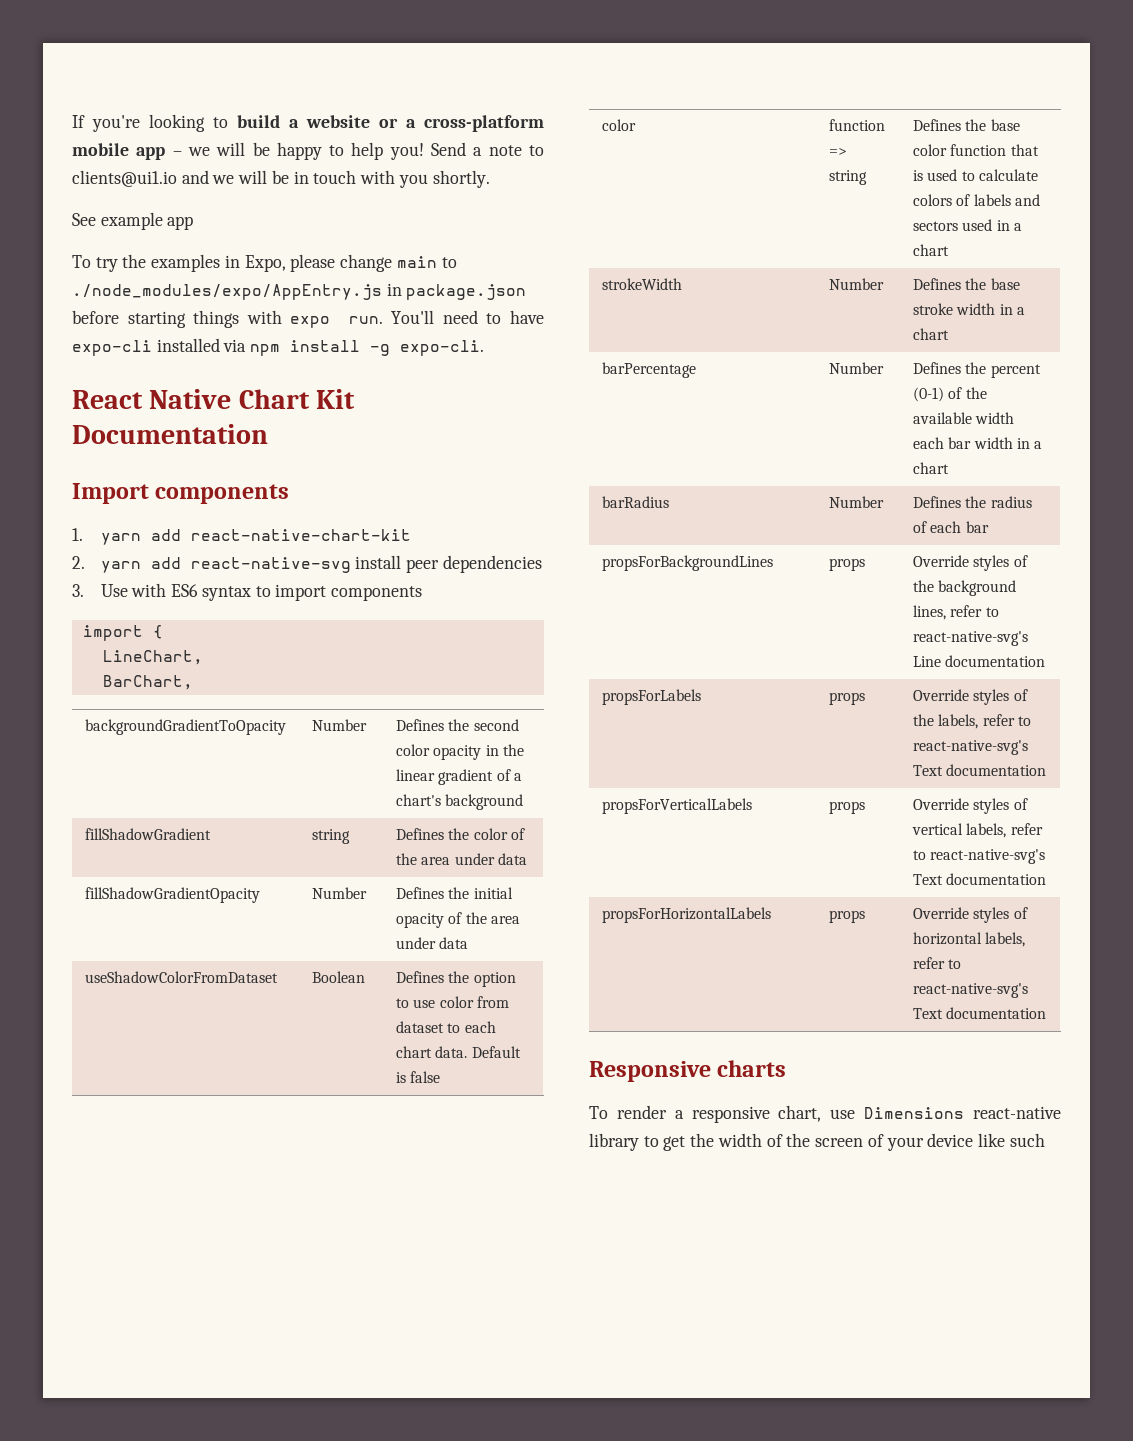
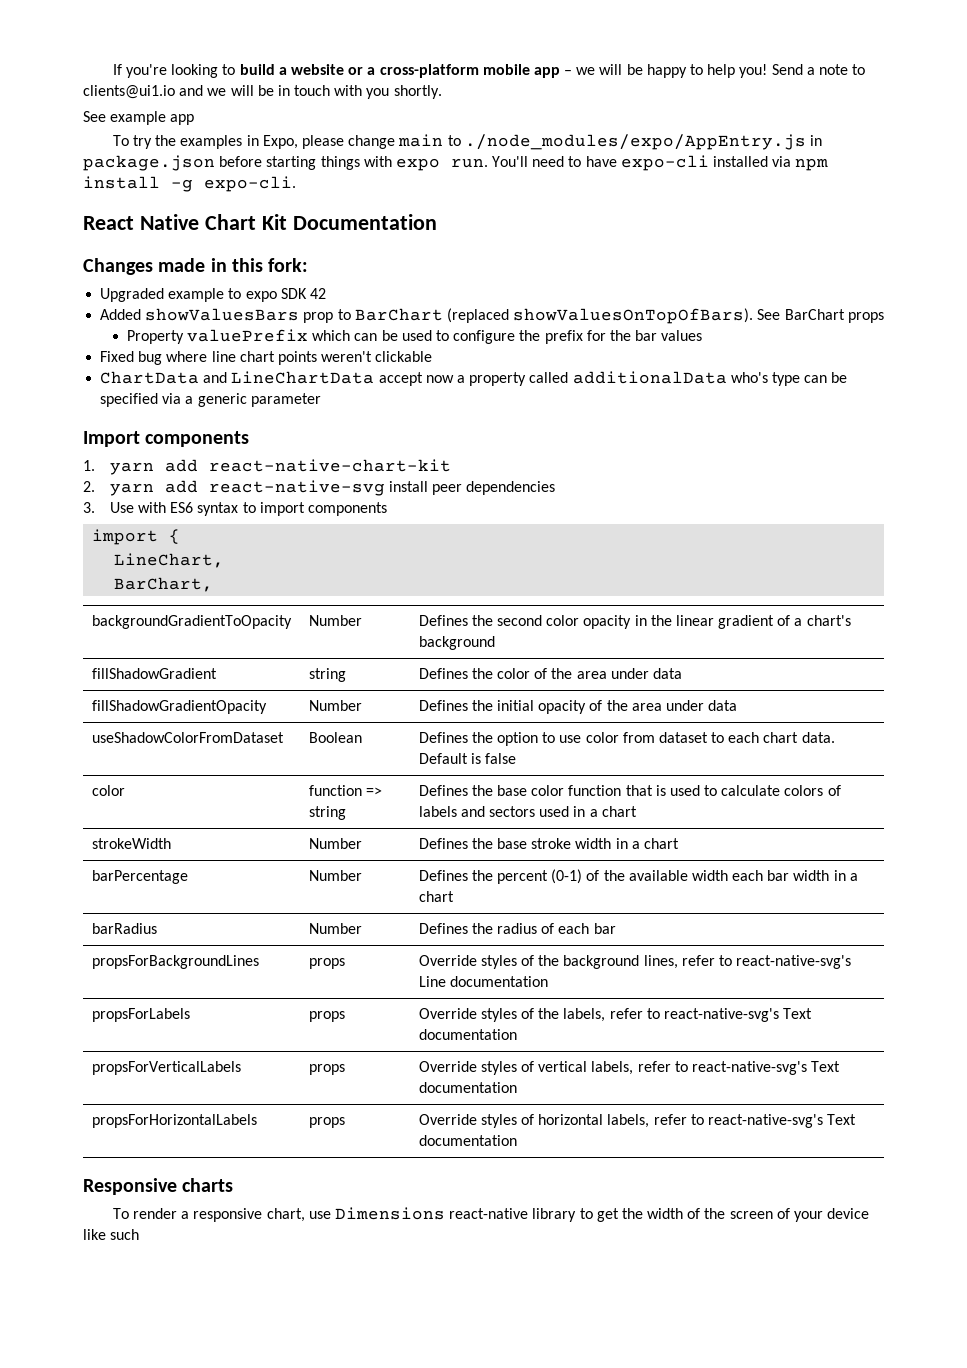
+ Changes made in this fork:
+ Upgraded example to expo SDK 42
+ Added showValuesBars prop to BarChart (replaced showValuesOnTopOfBars). See BarChart props
+ Property valuePrefix which can be used to configure the prefix for the bar values
+ Fixed bug where line chart points weren't clickable
+ ChartData and LineChartData accept now a property called additionalData who's type can be specified via a generic parameter

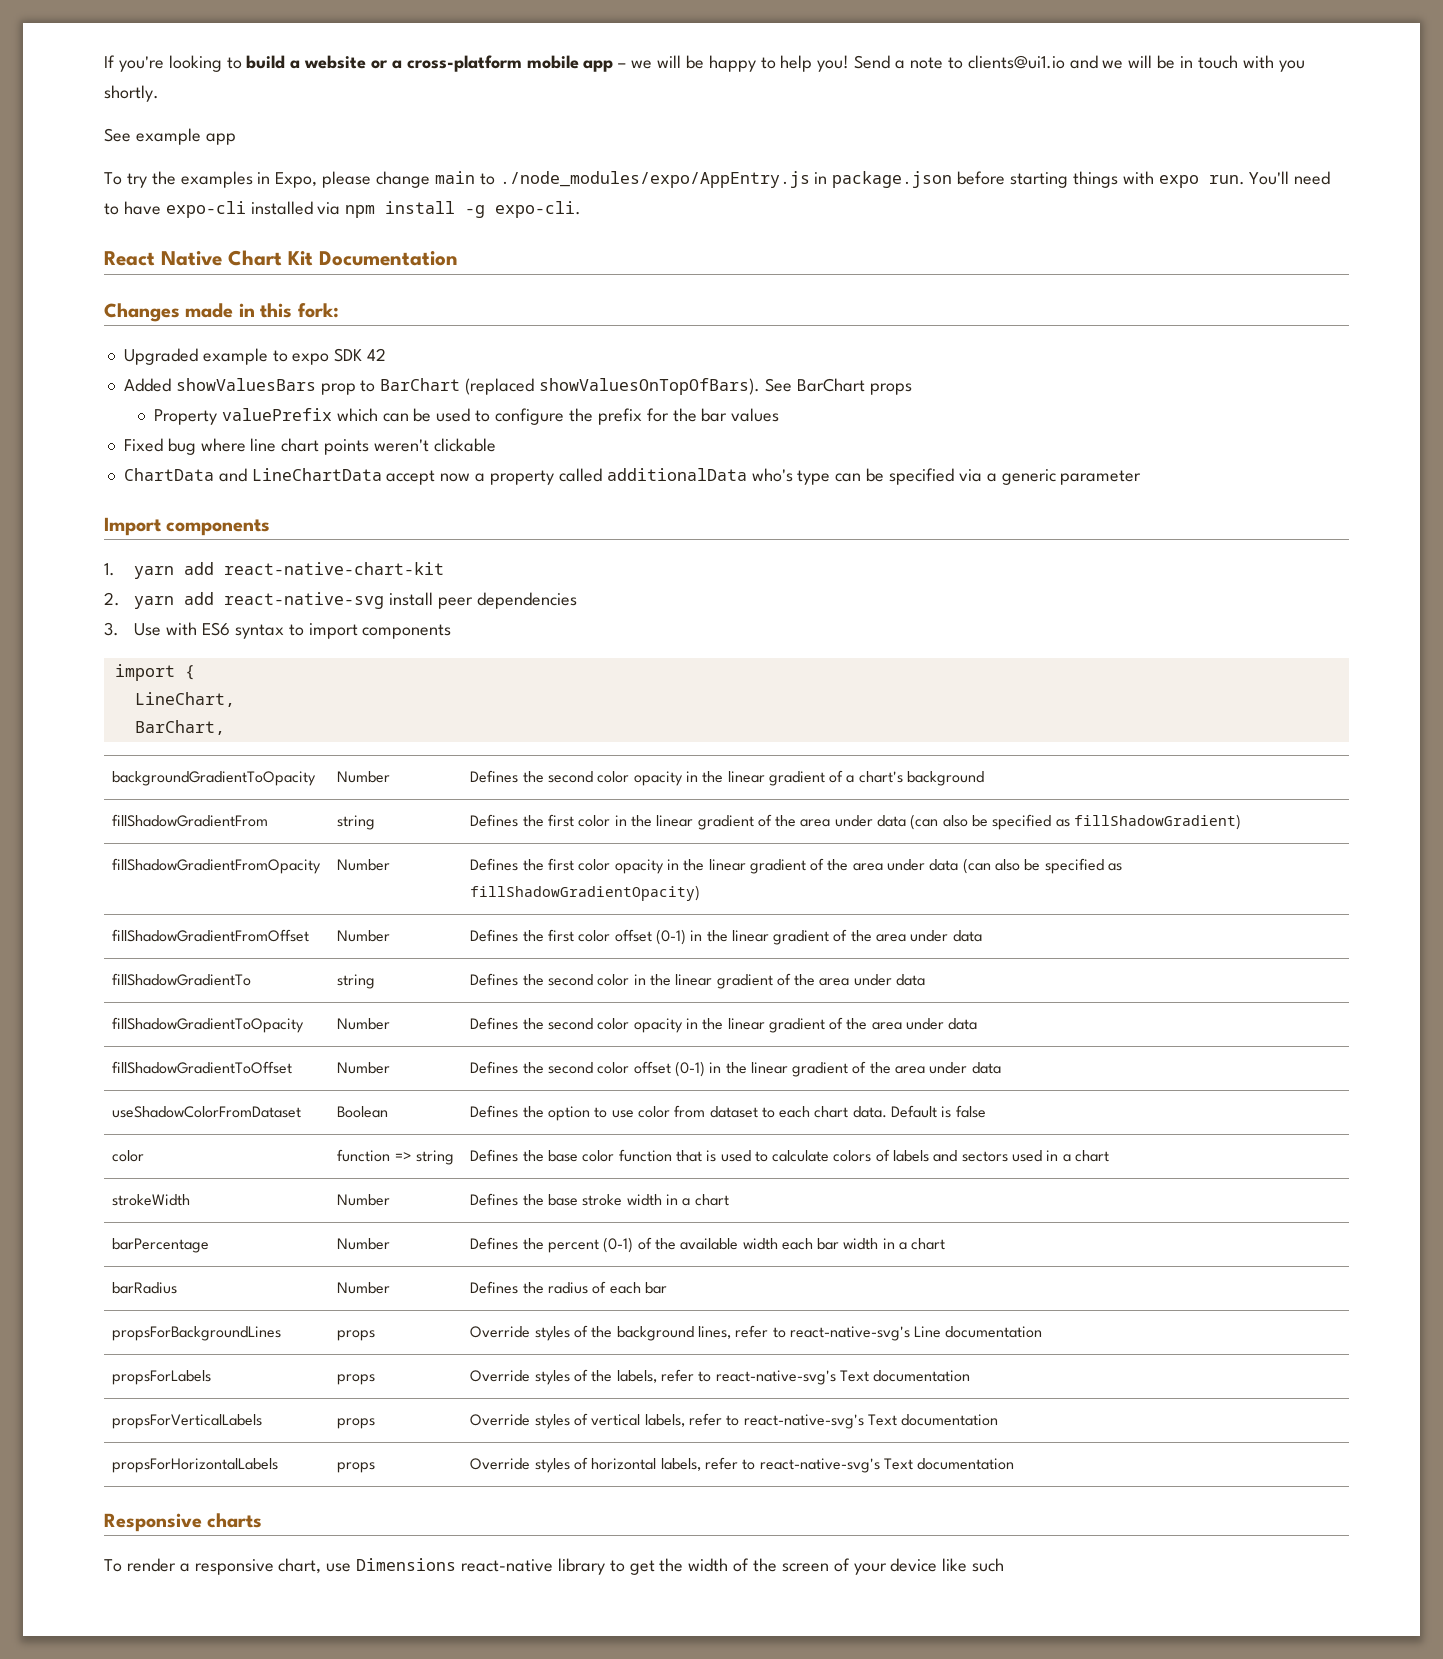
- fillShadowGradient | string | Defines the color of the area under data
- fillShadowGradientOpacity | Number | Defines the initial opacity of the area under data
+ fillShadowGradientFrom | string | Defines the first color in the linear gradient of the area under data (can also be specified as fillShadowGradient)
+ fillShadowGradientFromOpacity | Number | Defines the first color opacity in the linear gradient of the area under data (can also be specified as fillShadowGradientOpacity)
+ fillShadowGradientFromOffset | Number | Defines the first color offset (0-1) in the linear gradient of the area under data
+ fillShadowGradientTo | string | Defines the second color in the linear gradient of the area under data
+ fillShadowGradientToOpacity | Number | Defines the second color opacity in the linear gradient of the area under data
+ fillShadowGradientToOffset | Number | Defines the second color offset (0-1) in the linear gradient of the area under data

